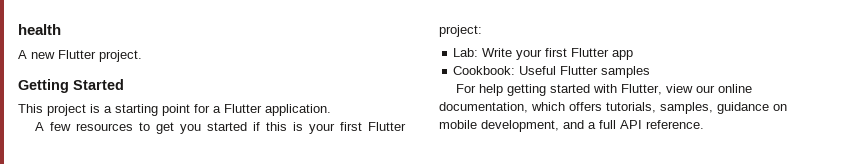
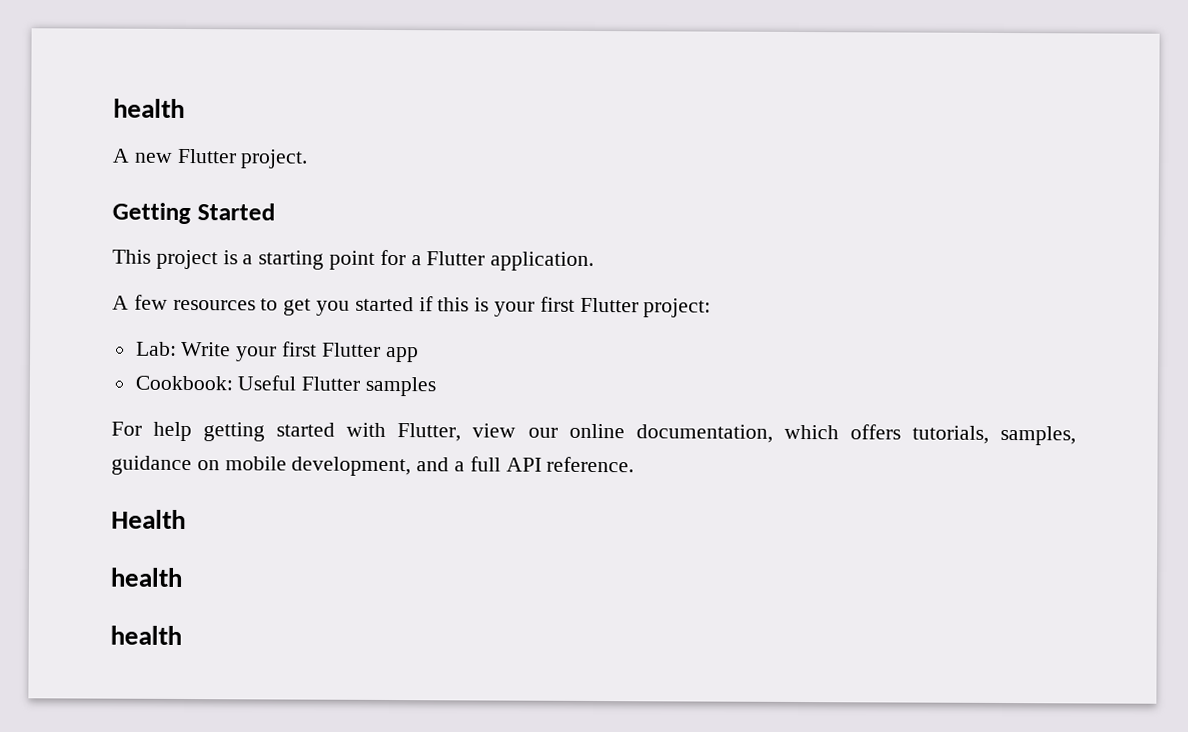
+ Health
+ health
+ health

